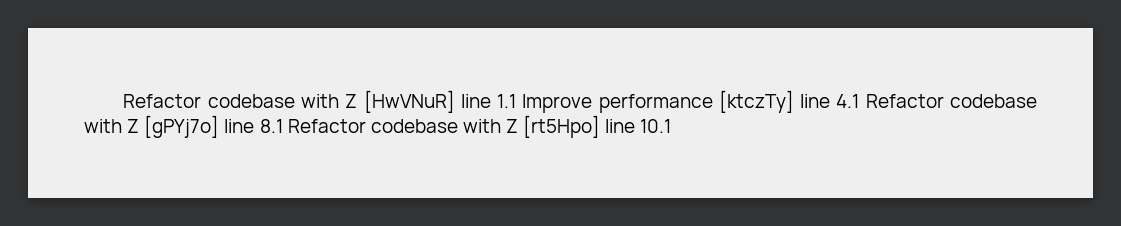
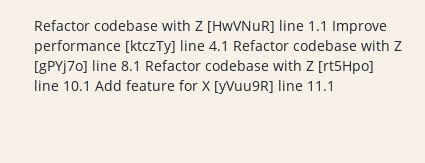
- Refactor codebase with Z [HwVNuR] line 1.1 Improve performance [ktczTy] line 4.1 Refactor codebase with Z [gPYj7o] line 8.1 Refactor codebase with Z [rt5Hpo] line 10.1
+ Refactor codebase with Z [HwVNuR] line 1.1 Improve performance [ktczTy] line 4.1 Refactor codebase with Z [gPYj7o] line 8.1 Refactor codebase with Z [rt5Hpo] line 10.1 Add feature for X [yVuu9R] line 11.1

